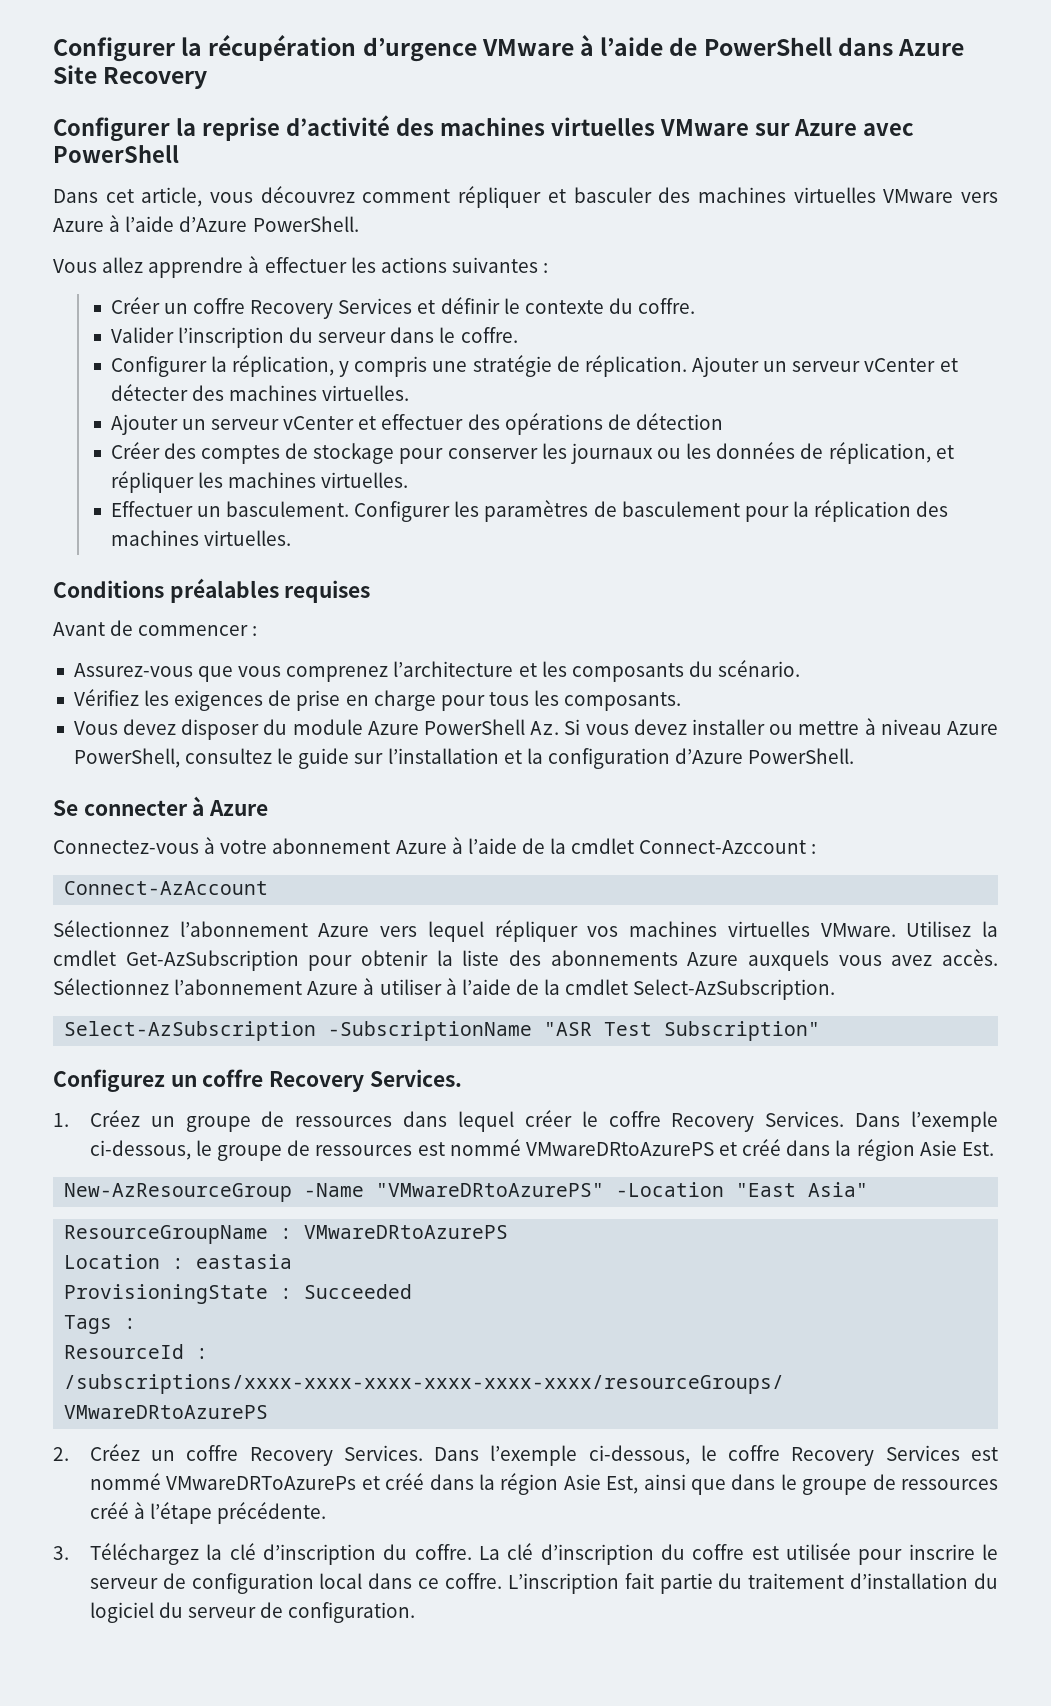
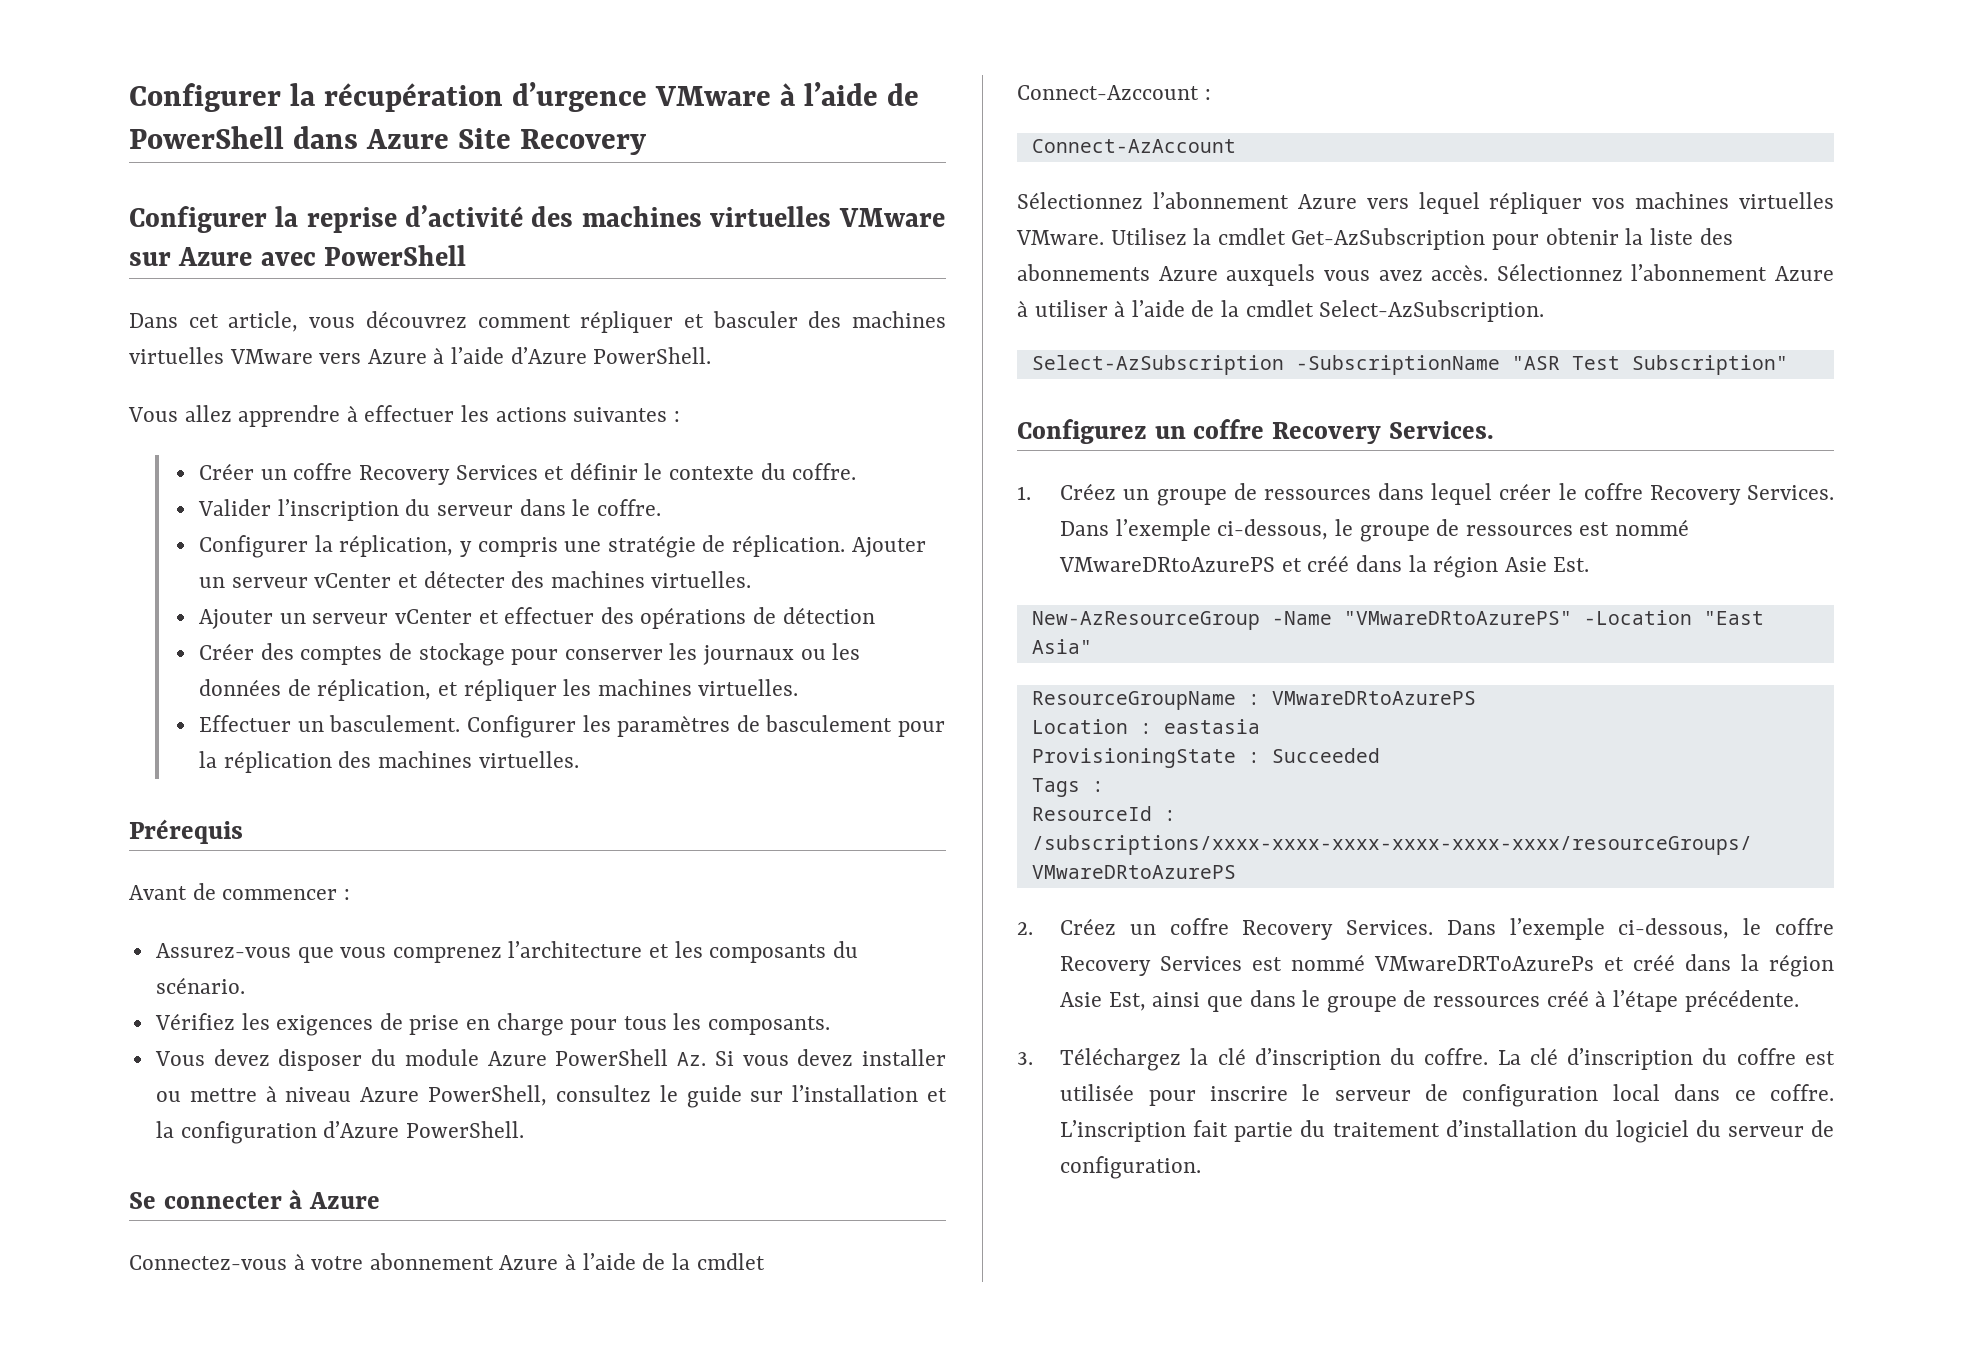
- Conditions préalables requises
+ Prérequis

